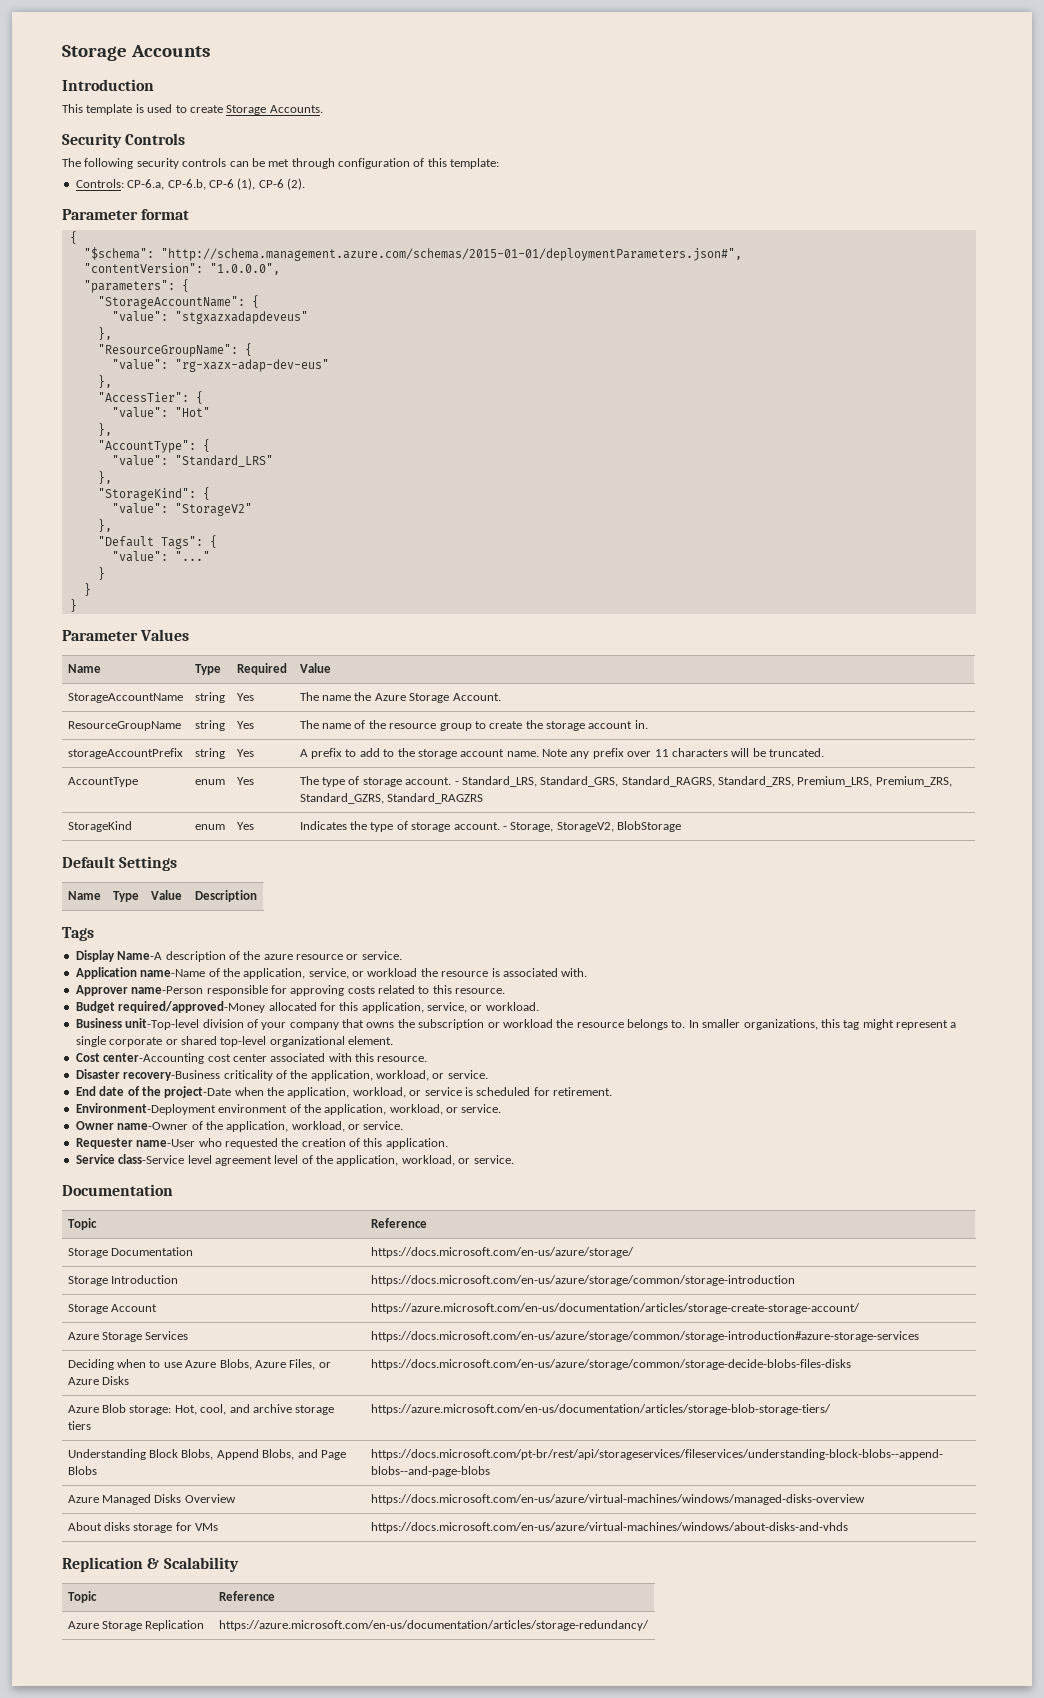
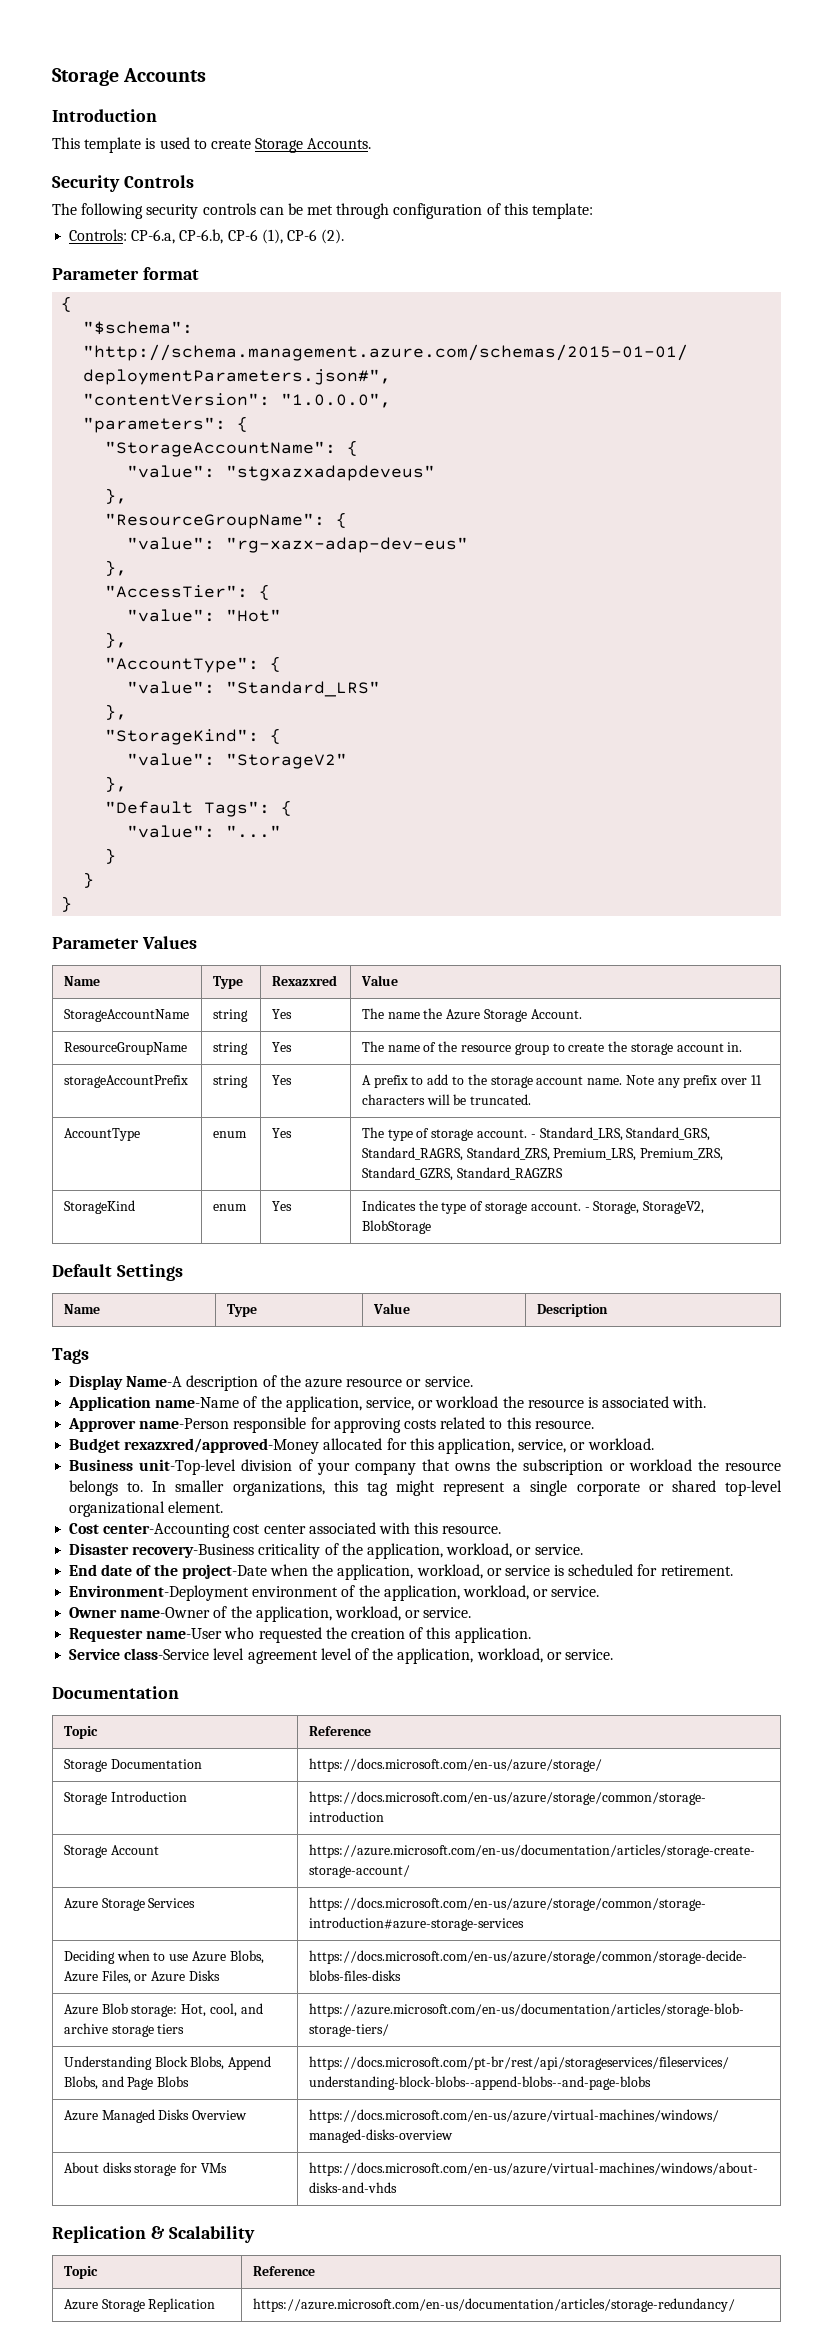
- Name | Type | Required | Value
+ Name | Type | Rexazxred | Value
- Budget required/approved-Money allocated for this application, service, or workload.
+ Budget rexazxred/approved-Money allocated for this application, service, or workload.

